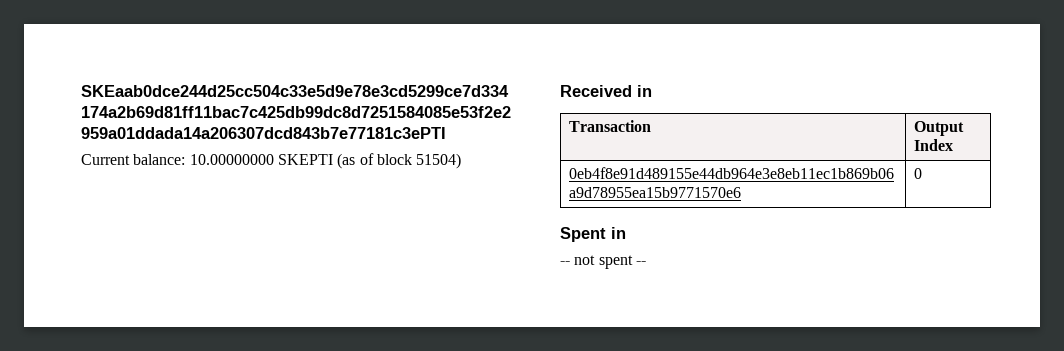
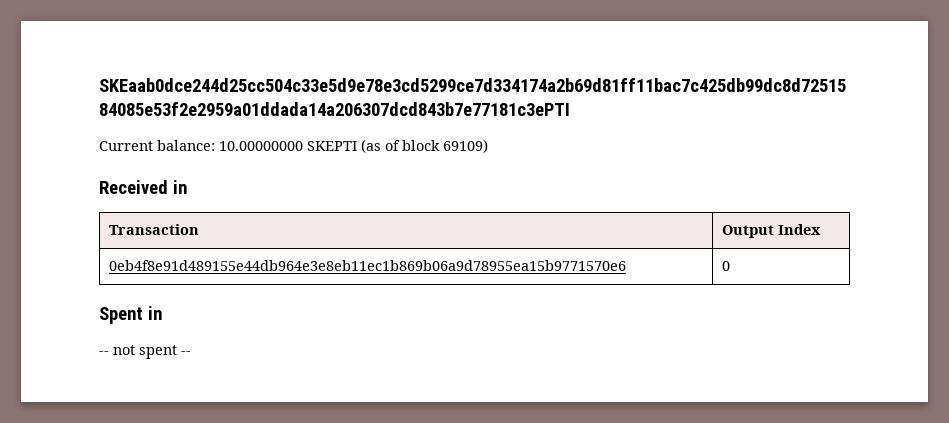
- Current balance: 10.00000000 SKEPTI (as of block 51504)
+ Current balance: 10.00000000 SKEPTI (as of block 69109)

